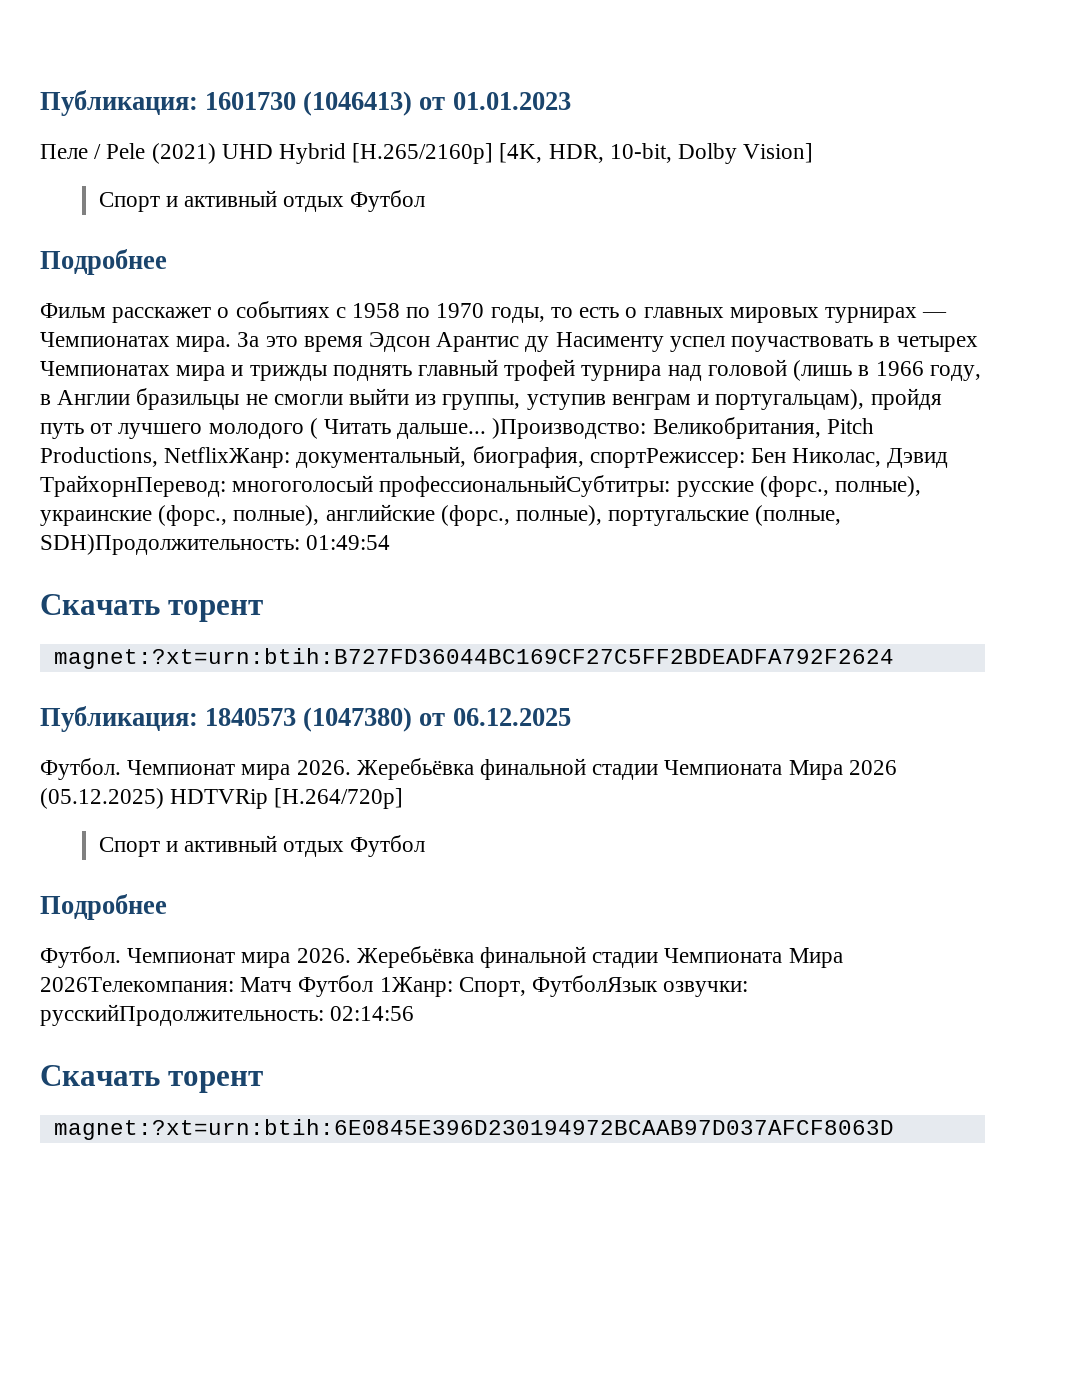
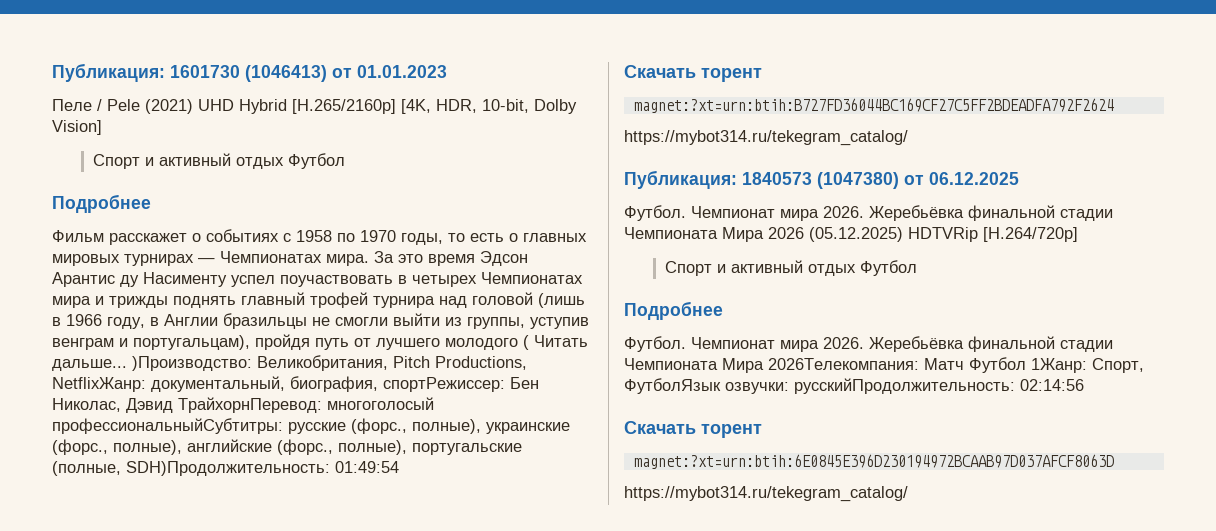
  magnet:?xt=urn:btih:B727FD36044BC169CF27C5FF2BDEADFA792F2624
+ https://mybot314.ru/tekegram_catalog/
  magnet:?xt=urn:btih:6E0845E396D230194972BCAAB97D037AFCF8063D
+ https://mybot314.ru/tekegram_catalog/

